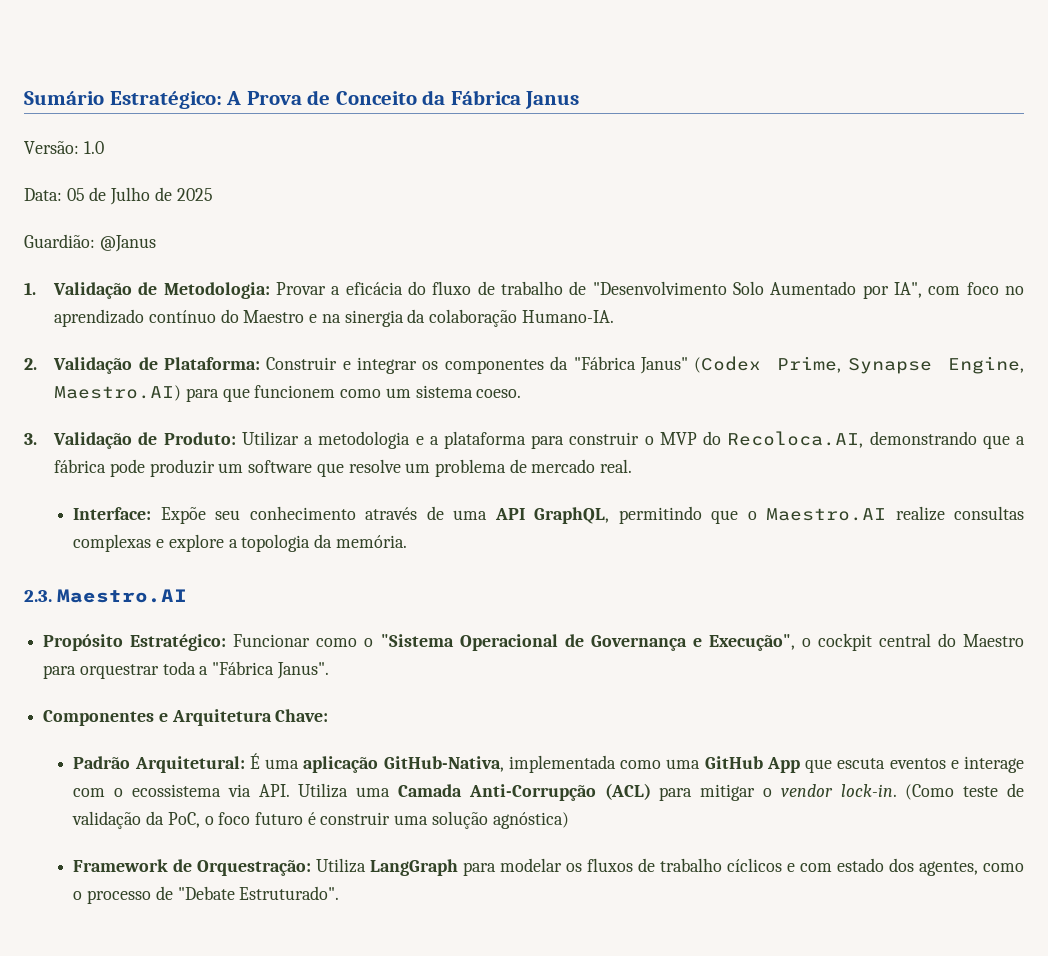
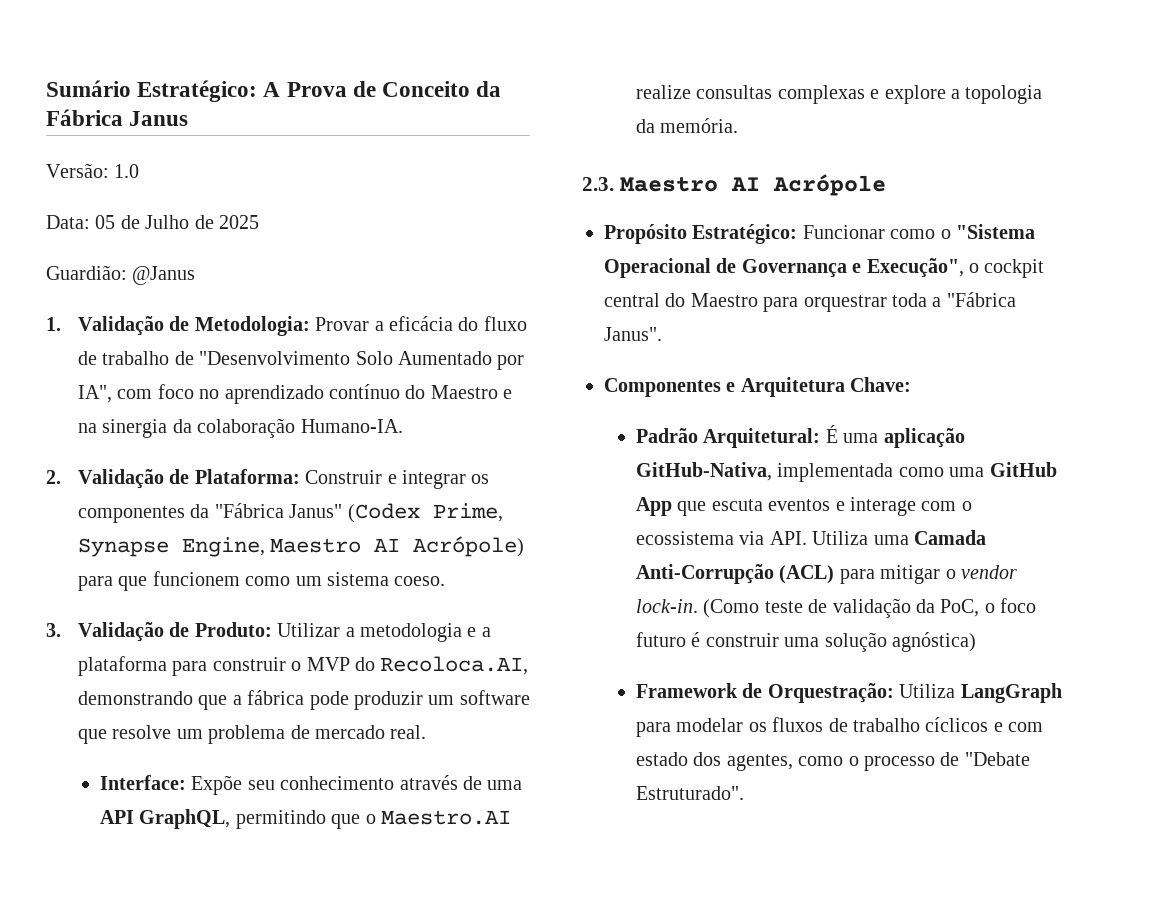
- 2. Validação de Plataforma: Construir e integrar os componentes da "Fábrica Janus" (Codex Prime, Synapse Engine, Maestro.AI) para que funcionem como um sistema coeso.
+ 2. Validação de Plataforma: Construir e integrar os componentes da "Fábrica Janus" (Codex Prime, Synapse Engine, Maestro AI Acrópole) para que funcionem como um sistema coeso.
- 2.3. Maestro.AI
+ 2.3. Maestro AI Acrópole

